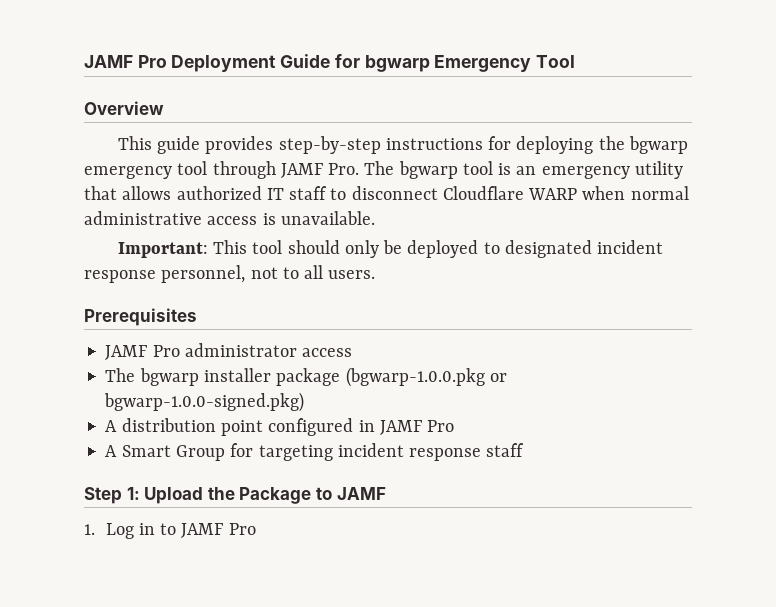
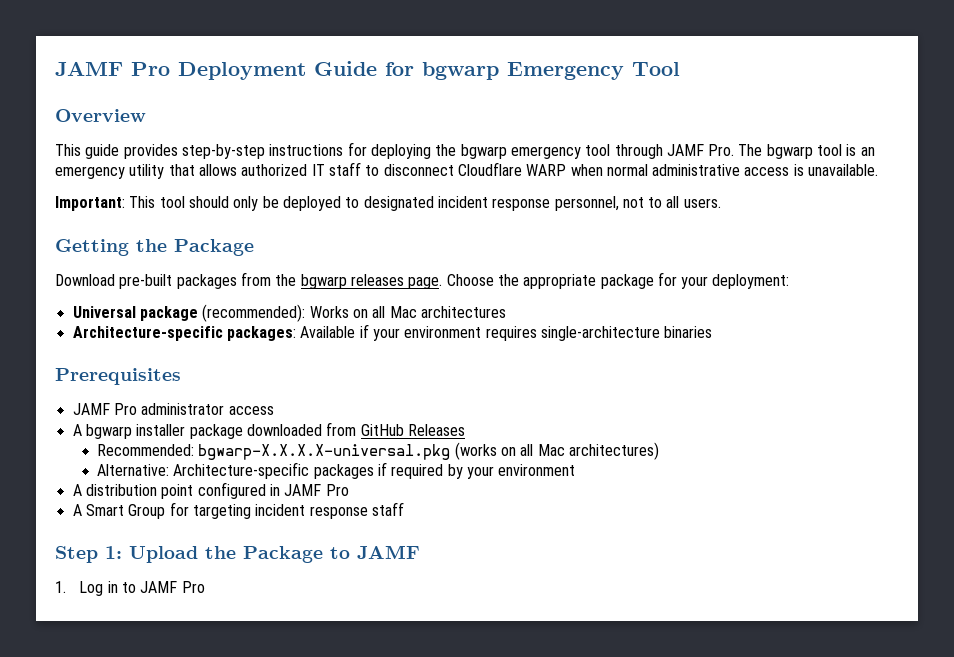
+ Getting the Package
+ Download pre-built packages from the bgwarp releases page. Choose the appropriate package for your deployment:
+ Universal package (recommended): Works on all Mac architectures
+ Architecture-specific packages: Available if your environment requires single-architecture binaries
- The bgwarp installer package (bgwarp-1.0.0.pkg or bgwarp-1.0.0-signed.pkg)
+ A bgwarp installer package downloaded from GitHub Releases
+ Recommended: bgwarp-X.X.X.X-universal.pkg (works on all Mac architectures)
+ Alternative: Architecture-specific packages if required by your environment

